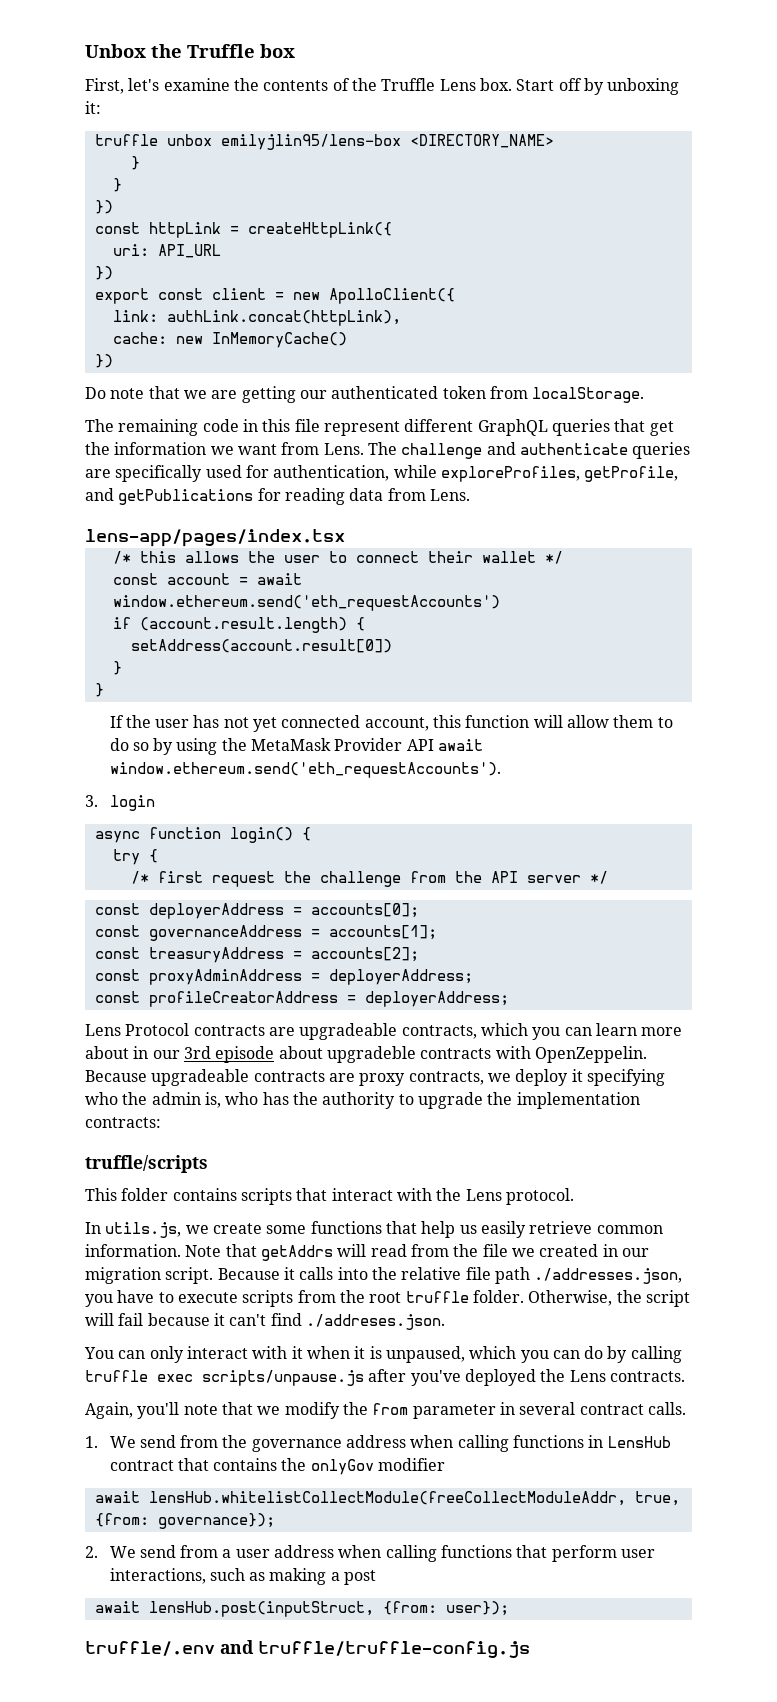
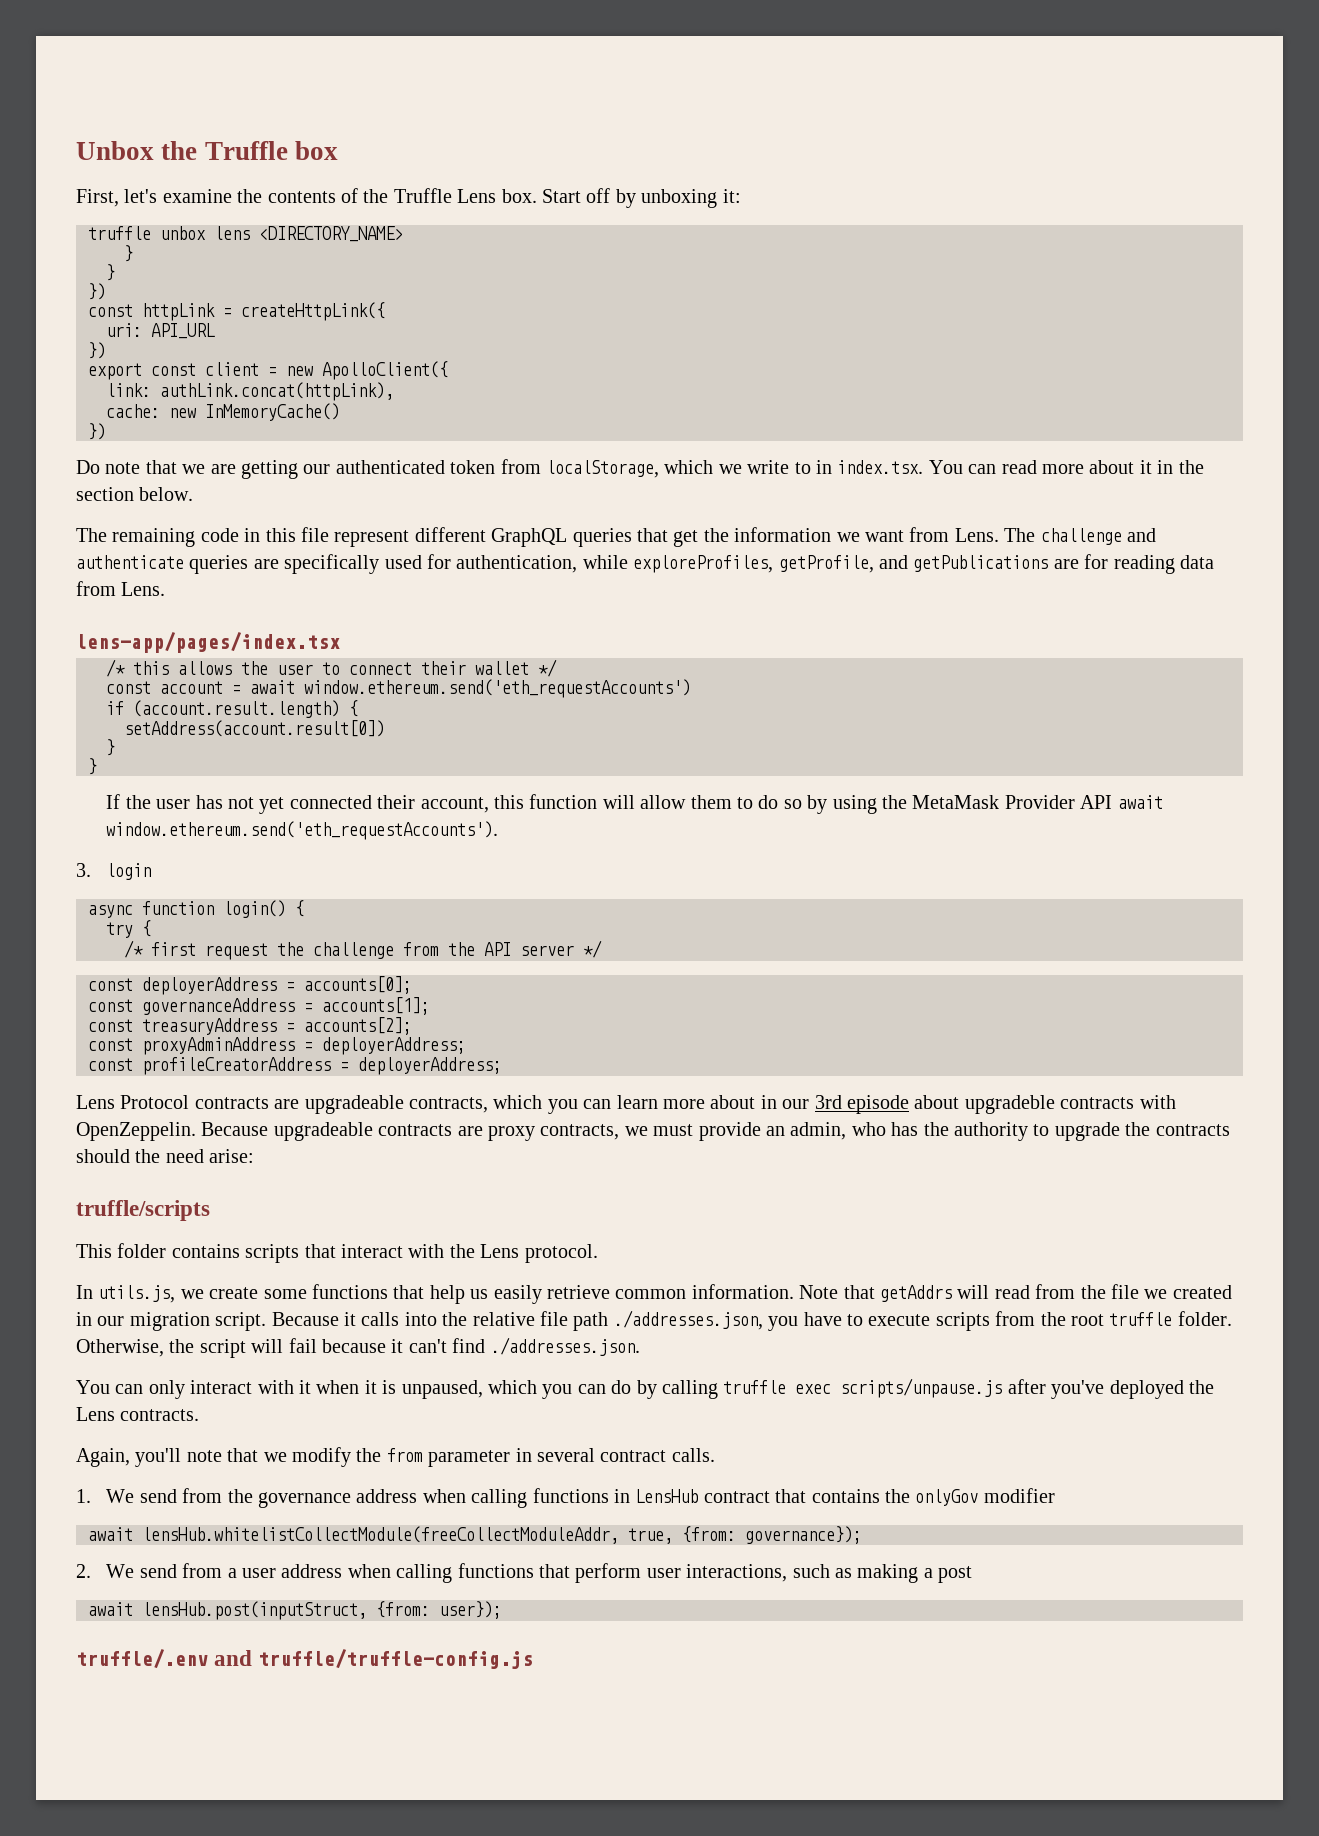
- truffle unbox emilyjlin95/lens-box <DIRECTORY_NAME>
+ truffle unbox lens <DIRECTORY_NAME>
- Do note that we are getting our authenticated token from localStorage.
+ Do note that we are getting our authenticated token from localStorage, which we write to in index.tsx. You can read more about it in the section below.
- The challenge and authenticate queries are specifically used for authentication, while exploreProfiles, getProfile, and getPublications for reading data from Lens.
+ The challenge and authenticate queries are specifically used for authentication, while exploreProfiles, getProfile, and getPublications are for reading data from Lens.
- If the user has not yet connected account, this function will allow them to do so by using the MetaMask Provider API await window.ethereum.send('eth_requestAccounts').
+ If the user has not yet connected their account, this function will allow them to do so by using the MetaMask Provider API await window.ethereum.send('eth_requestAccounts').
- Because upgradeable contracts are proxy contracts, we deploy it specifying who the admin is, who has the authority to upgrade the implementation contracts:
+ Because upgradeable contracts are proxy contracts, we must provide an admin, who has the authority to upgrade the contracts should the need arise:
- Otherwise, the script will fail because it can't find ./addreses.json.
+ Otherwise, the script will fail because it can't find ./addresses.json.

